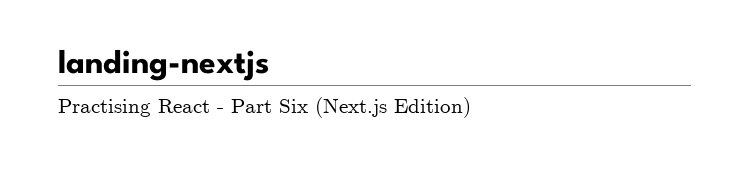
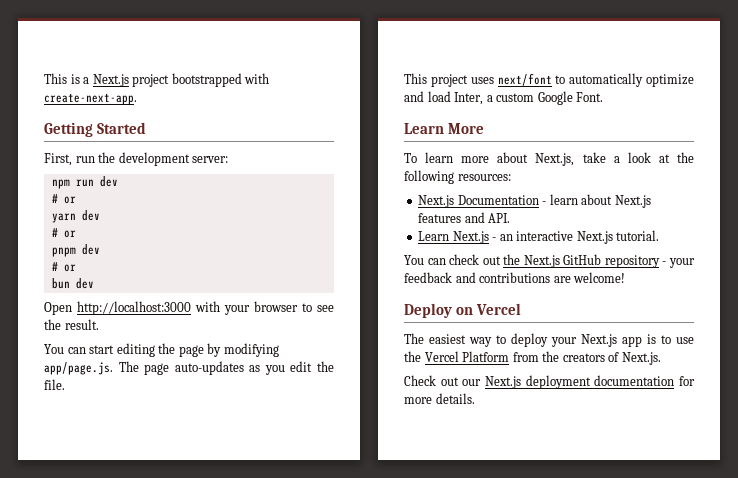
- landing-nextjs
- Practising React - Part Six (Next.js Edition)
+ This is a Next.js project bootstrapped with create-next-app.
+ Getting Started
+ First, run the development server:
+ npm run dev
+ # or
+ yarn dev
+ # or
+ pnpm dev
+ # or
+ bun dev
+ Open http://localhost:3000 with your browser to see the result.
+ You can start editing the page by modifying app/page.js. The page auto-updates as you edit the file.
+ This project uses next/font to automatically optimize and load Inter, a custom Google Font.
+ Learn More
+ To learn more about Next.js, take a look at the following resources:
+ Next.js Documentation - learn about Next.js features and API.
+ Learn Next.js - an interactive Next.js tutorial.
+ You can check out the Next.js GitHub repository - your feedback and contributions are welcome!
+ Deploy on Vercel
+ The easiest way to deploy your Next.js app is to use the Vercel Platform from the creators of Next.js.
+ Check out our Next.js deployment documentation for more details.

